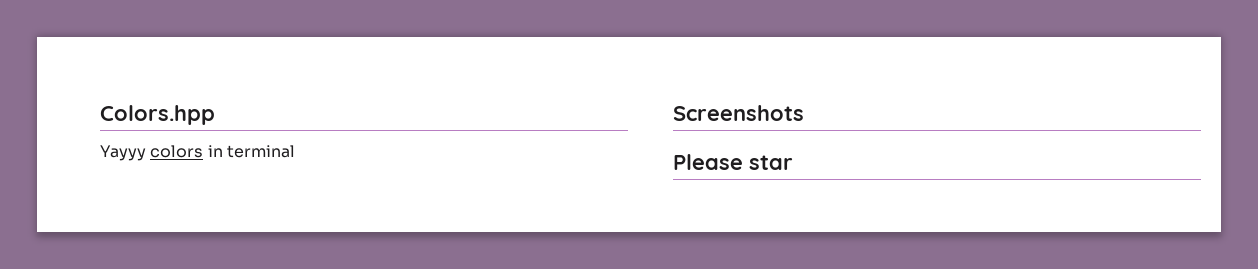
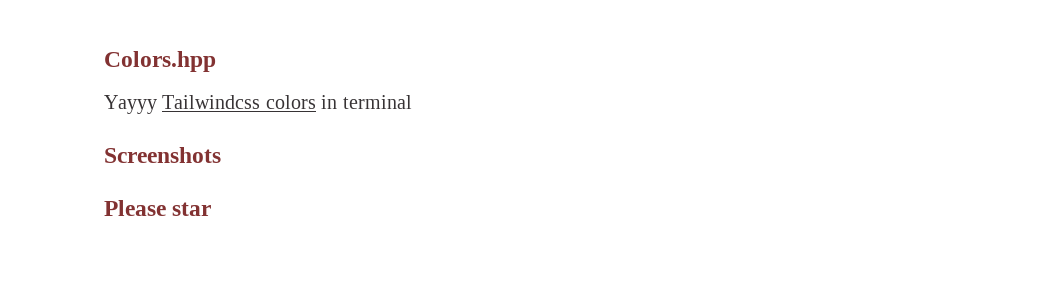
- Yayyy colors in terminal
+ Yayyy Tailwindcss colors in terminal

